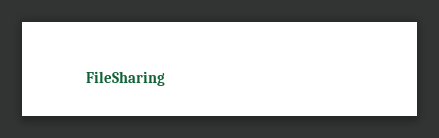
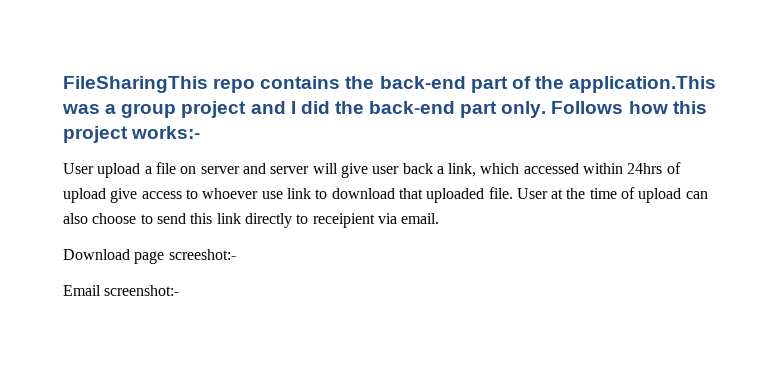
- FileSharing
+ FileSharingThis repo contains the back-end part of the application.This was a group project and I did the back-end part only. Follows how this project works:-
+ User upload a file on server and server will give user back a link, which accessed within 24hrs of upload give access to whoever use link to download that uploaded file. User at the time of upload can also choose to send this link directly to receipient via email.
+ Download page screeshot:-
+ Email screenshot:-

